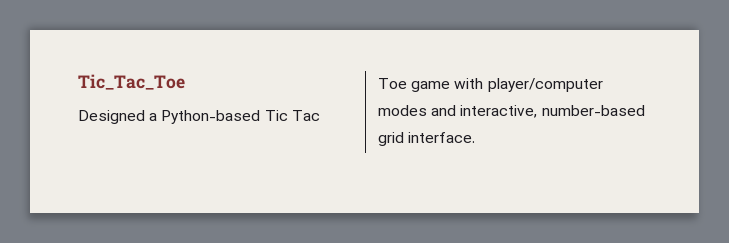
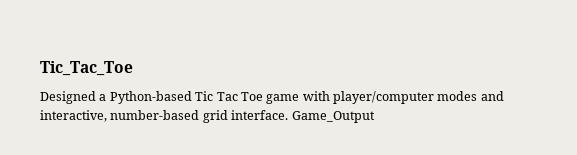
+ Game_Output

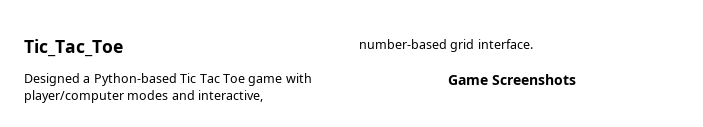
- Designed a Python-based Tic Tac Toe game with player/computer modes and interactive, number-based grid interface. Game_Output
+ Designed a Python-based Tic Tac Toe game with player/computer modes and interactive, number-based grid interface.
+ Game Screenshots

